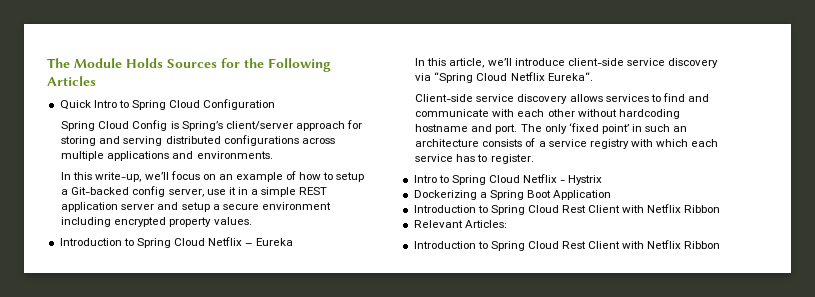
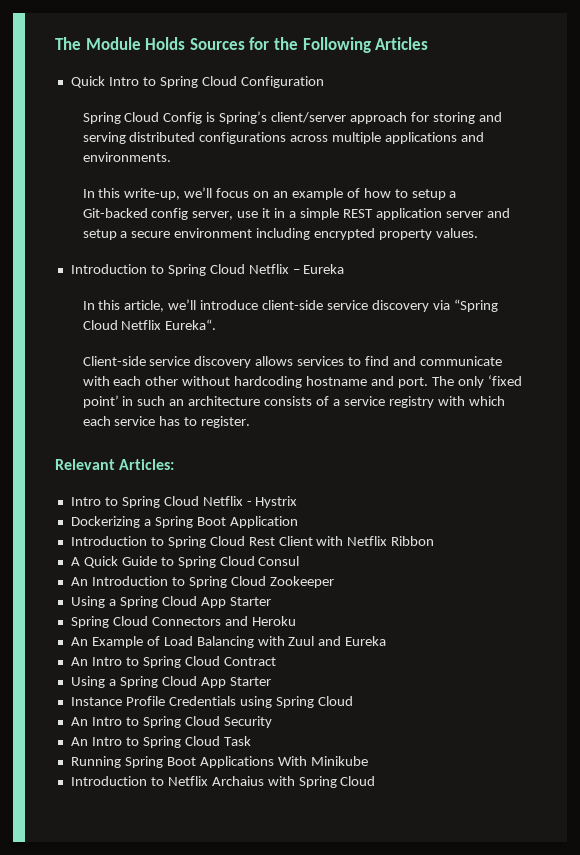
+ Relevant Articles:
- Relevant Articles:
- Introduction to Spring Cloud Rest Client with Netflix Ribbon
+ A Quick Guide to Spring Cloud Consul
+ An Introduction to Spring Cloud Zookeeper
+ Using a Spring Cloud App Starter
+ Spring Cloud Connectors and Heroku
+ An Example of Load Balancing with Zuul and Eureka
+ An Intro to Spring Cloud Contract
+ Using a Spring Cloud App Starter
+ Instance Profile Credentials using Spring Cloud
+ An Intro to Spring Cloud Security
+ An Intro to Spring Cloud Task
+ Running Spring Boot Applications With Minikube
+ Introduction to Netflix Archaius with Spring Cloud

